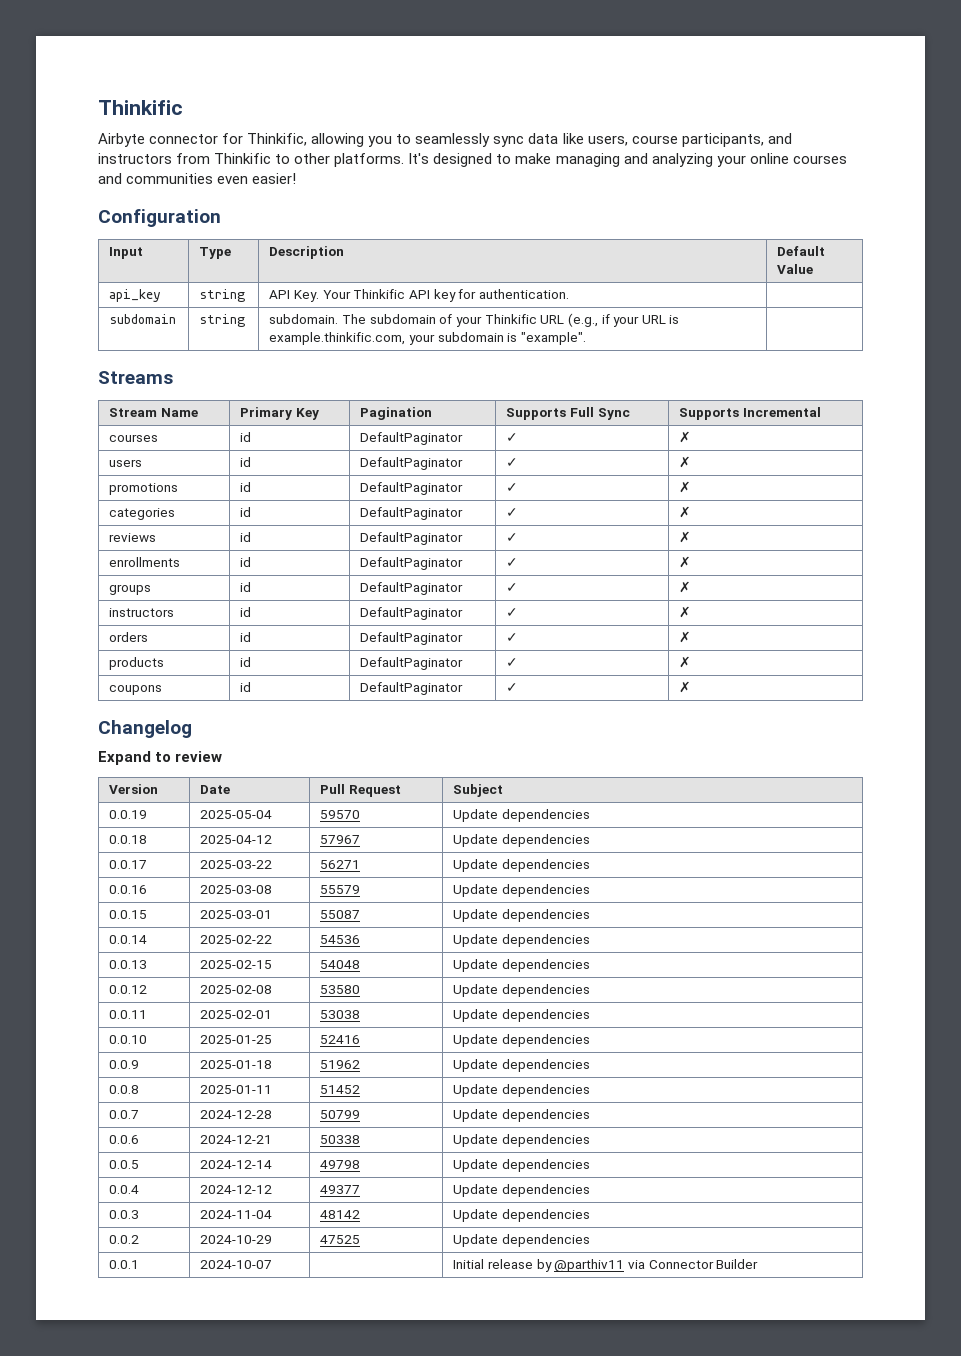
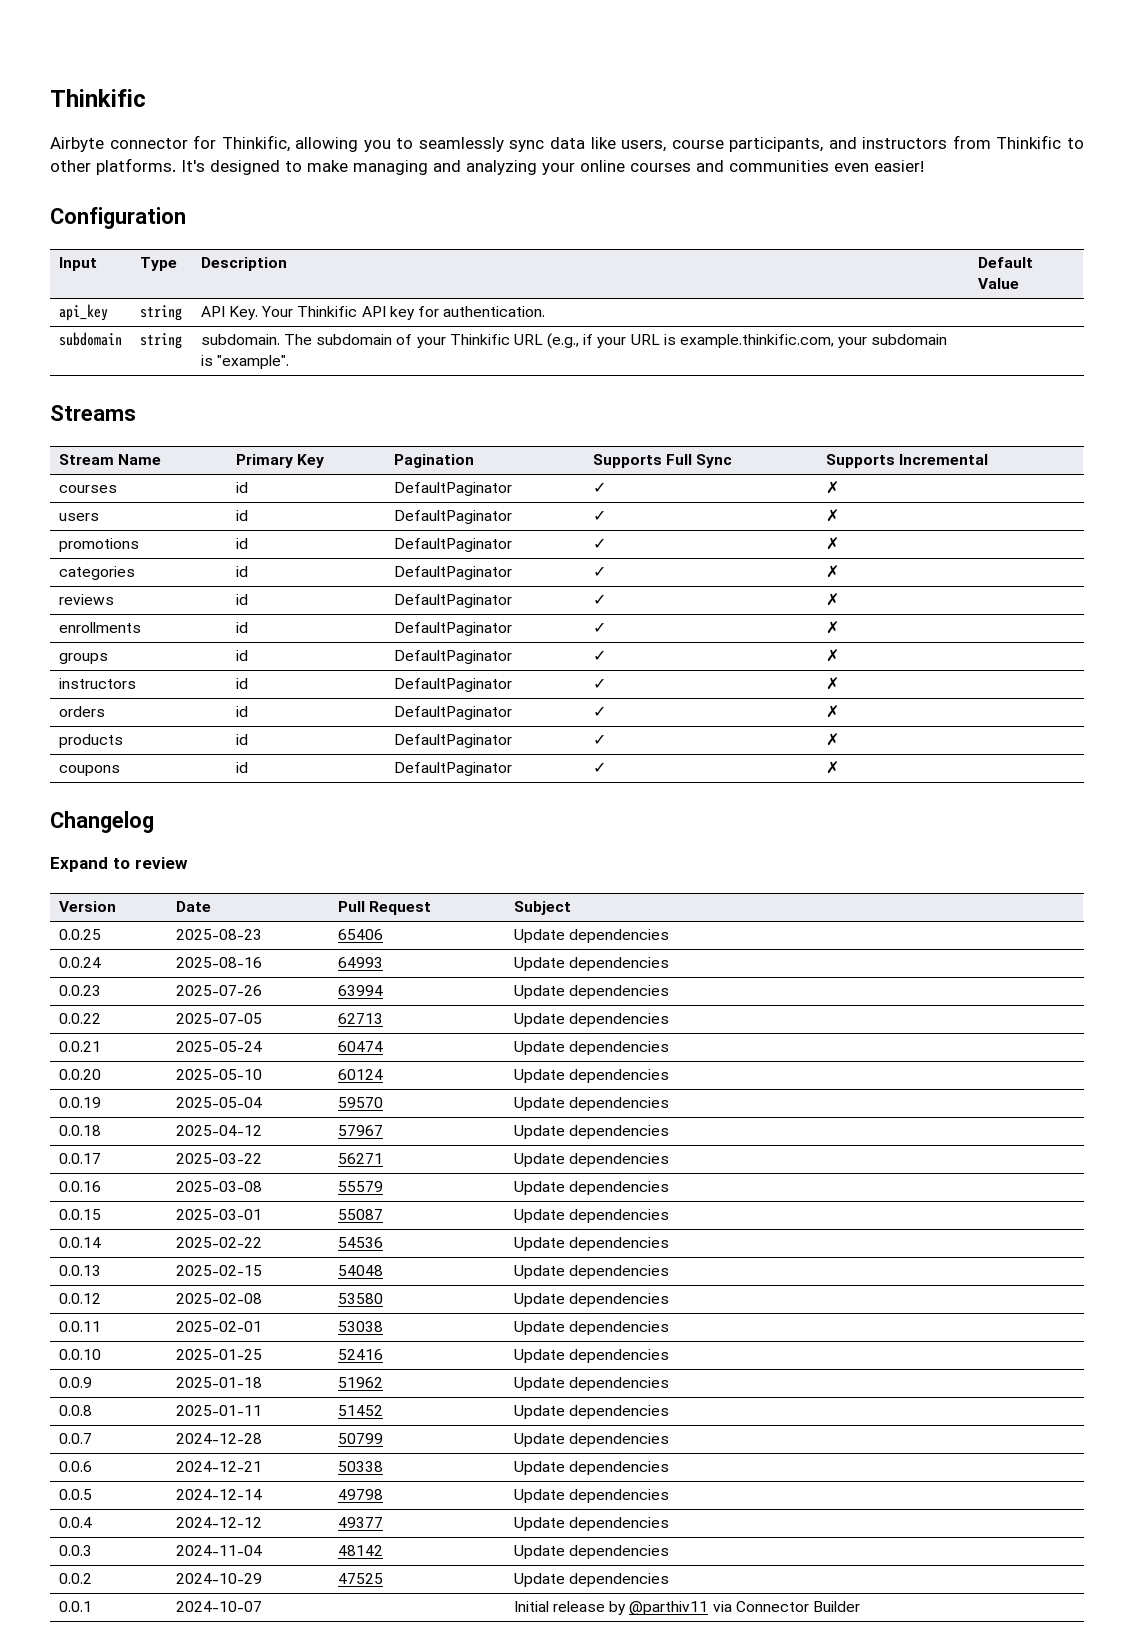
+ 0.0.25 | 2025-08-23 | 65406 | Update dependencies
+ 0.0.24 | 2025-08-16 | 64993 | Update dependencies
+ 0.0.23 | 2025-07-26 | 63994 | Update dependencies
+ 0.0.22 | 2025-07-05 | 62713 | Update dependencies
+ 0.0.21 | 2025-05-24 | 60474 | Update dependencies
+ 0.0.20 | 2025-05-10 | 60124 | Update dependencies

